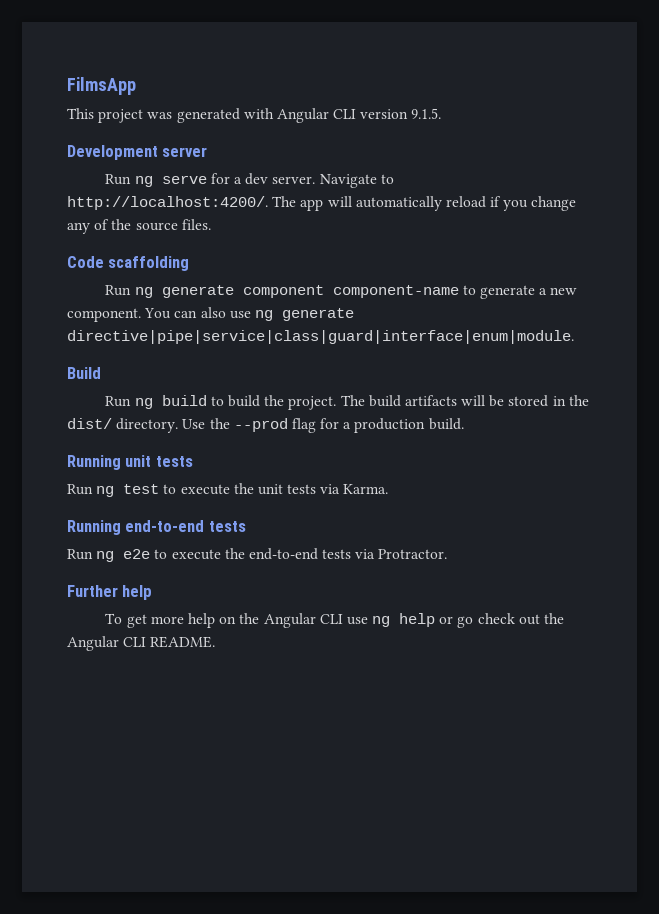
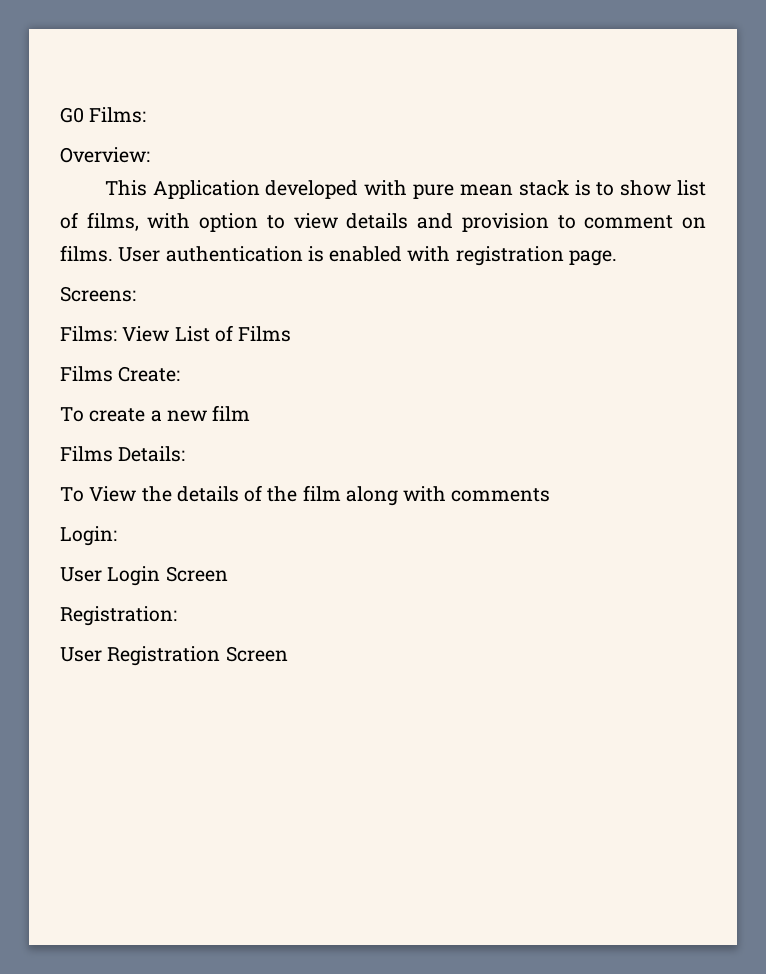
- FilmsApp
- This project was generated with Angular CLI version 9.1.5.
- Development server
- Run ng serve for a dev server. Navigate to http://localhost:4200/. The app will automatically reload if you change any of the source files.
- Code scaffolding
- Run ng generate component component-name to generate a new component. You can also use ng generate directive|pipe|service|class|guard|interface|enum|module.
- Build
- Run ng build to build the project. The build artifacts will be stored in the dist/ directory. Use the --prod flag for a production build.
- Running unit tests
- Run ng test to execute the unit tests via Karma.
- Running end-to-end tests
- Run ng e2e to execute the end-to-end tests via Protractor.
- Further help
- To get more help on the Angular CLI use ng help or go check out the Angular CLI README.
+ G0 Films:
+ Overview:
+ This Application developed with pure mean stack is to show list of films, with option to view details and provision to comment on films. User authentication is enabled with registration page.
+ Screens:
+ Films: View List of Films
+ Films Create:
+ To create a new film
+ Films Details:
+ To View the details of the film along with comments
+ Login:
+ User Login Screen
+ Registration:
+ User Registration Screen

